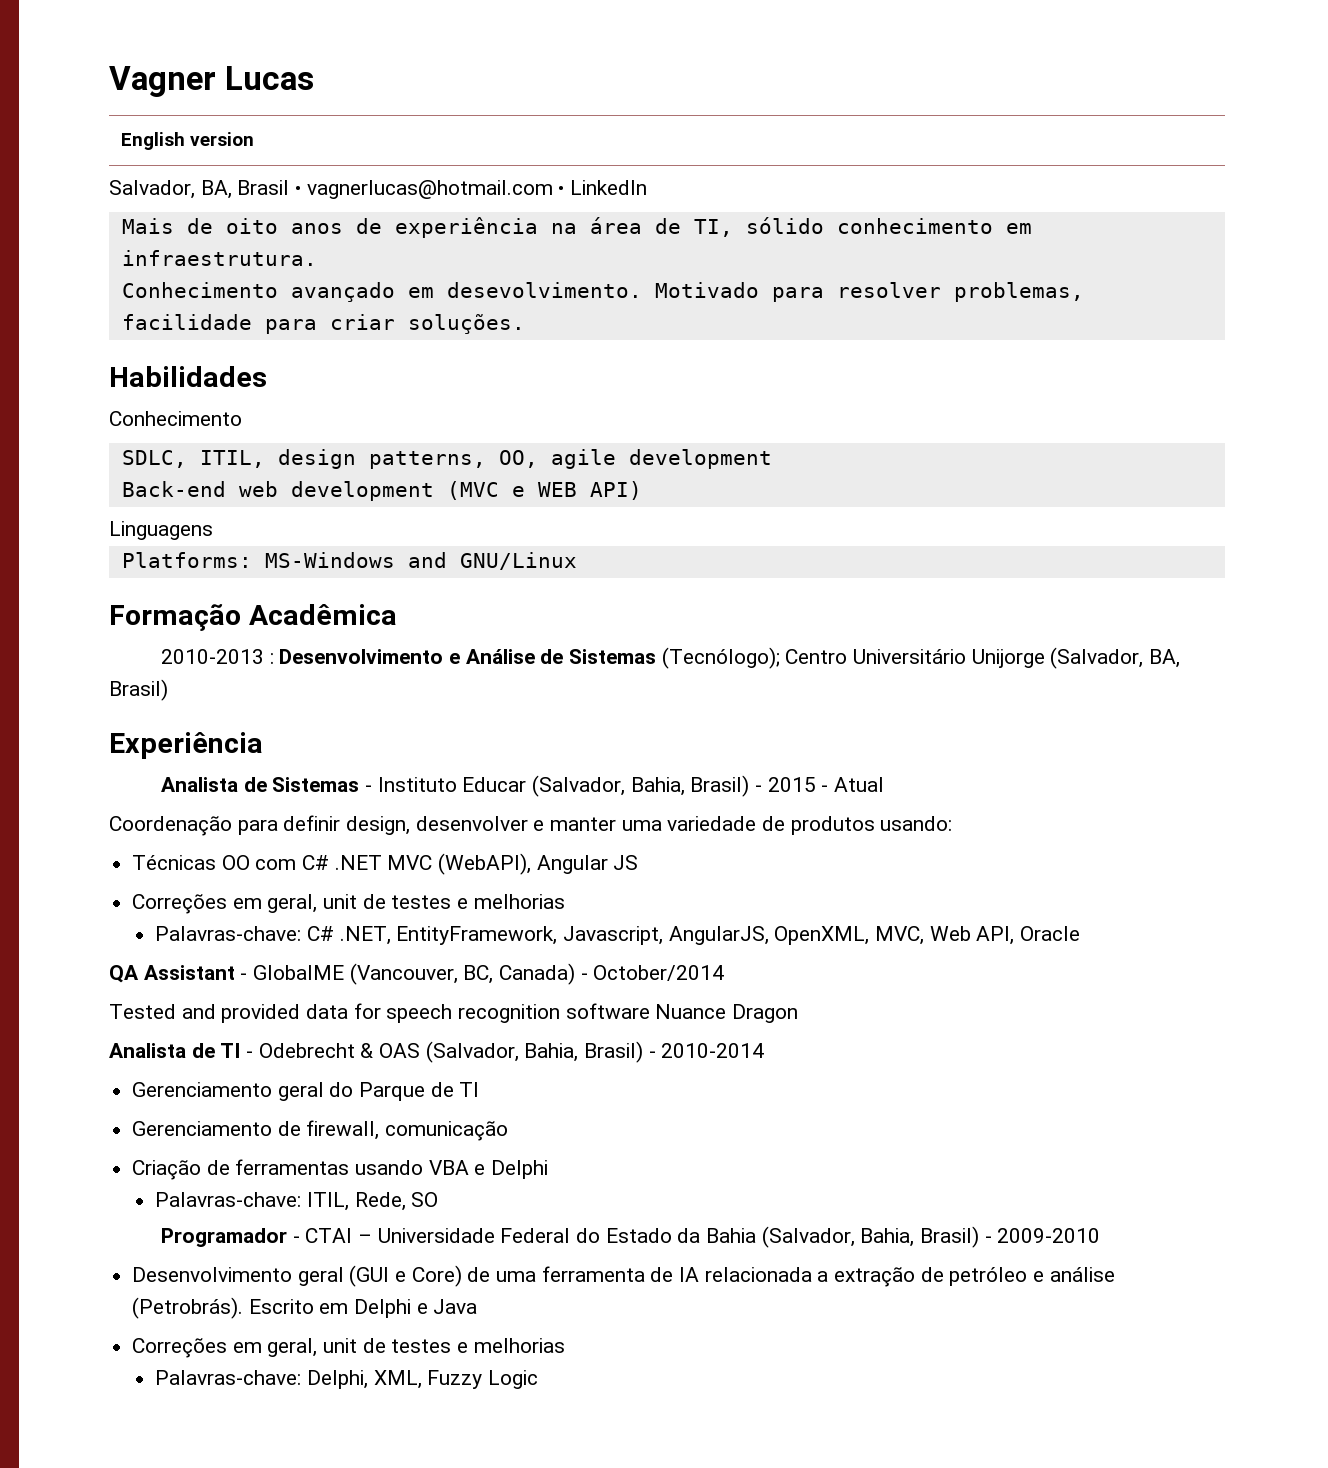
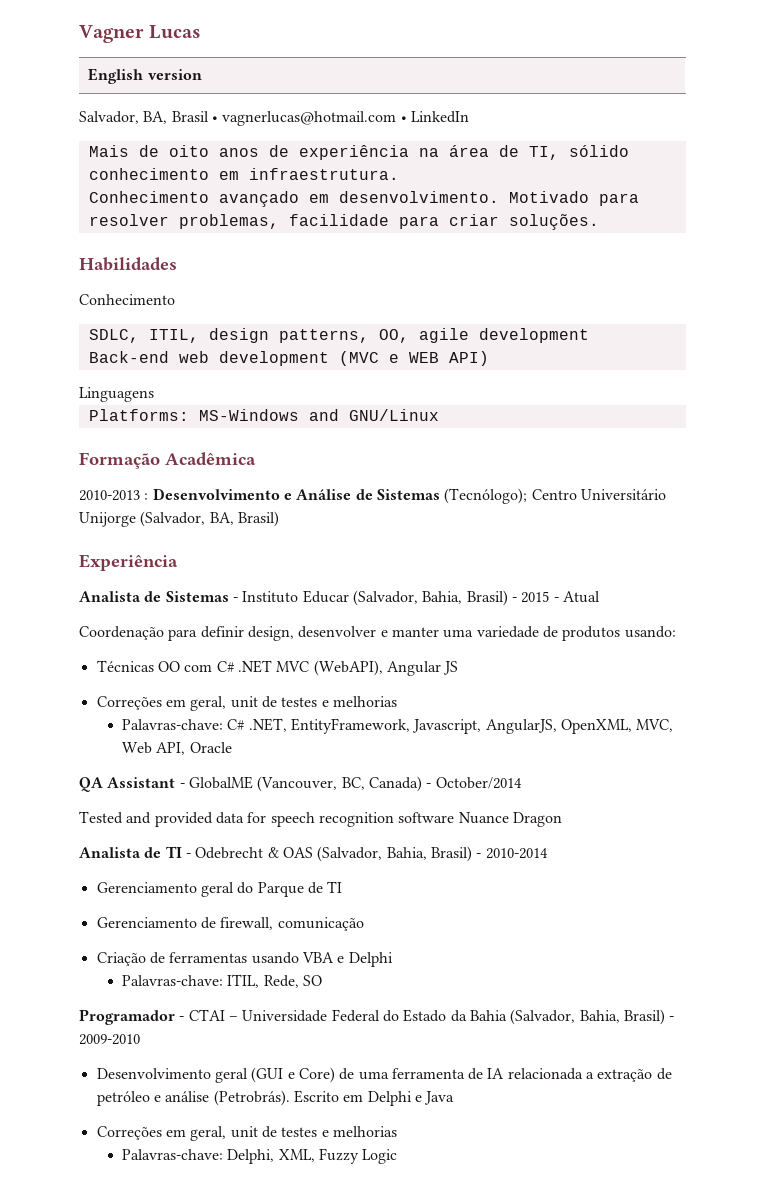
- Conhecimento avançado em desevolvimento.
+ Conhecimento avançado em desenvolvimento.

